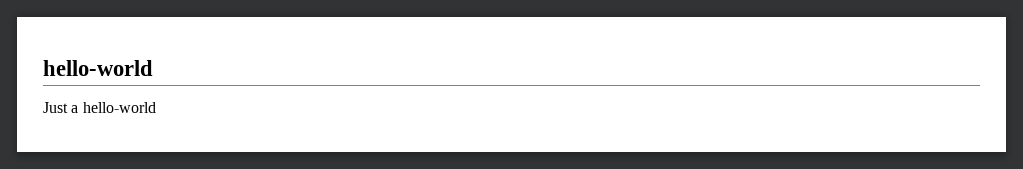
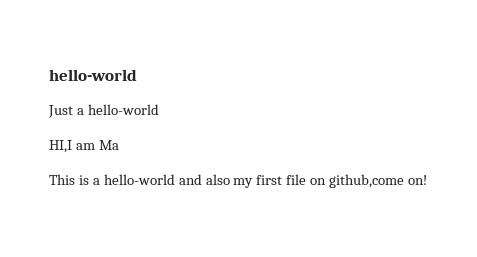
+ HI,I am Ma
+ This is a hello-world and also my first file on github,come on!

